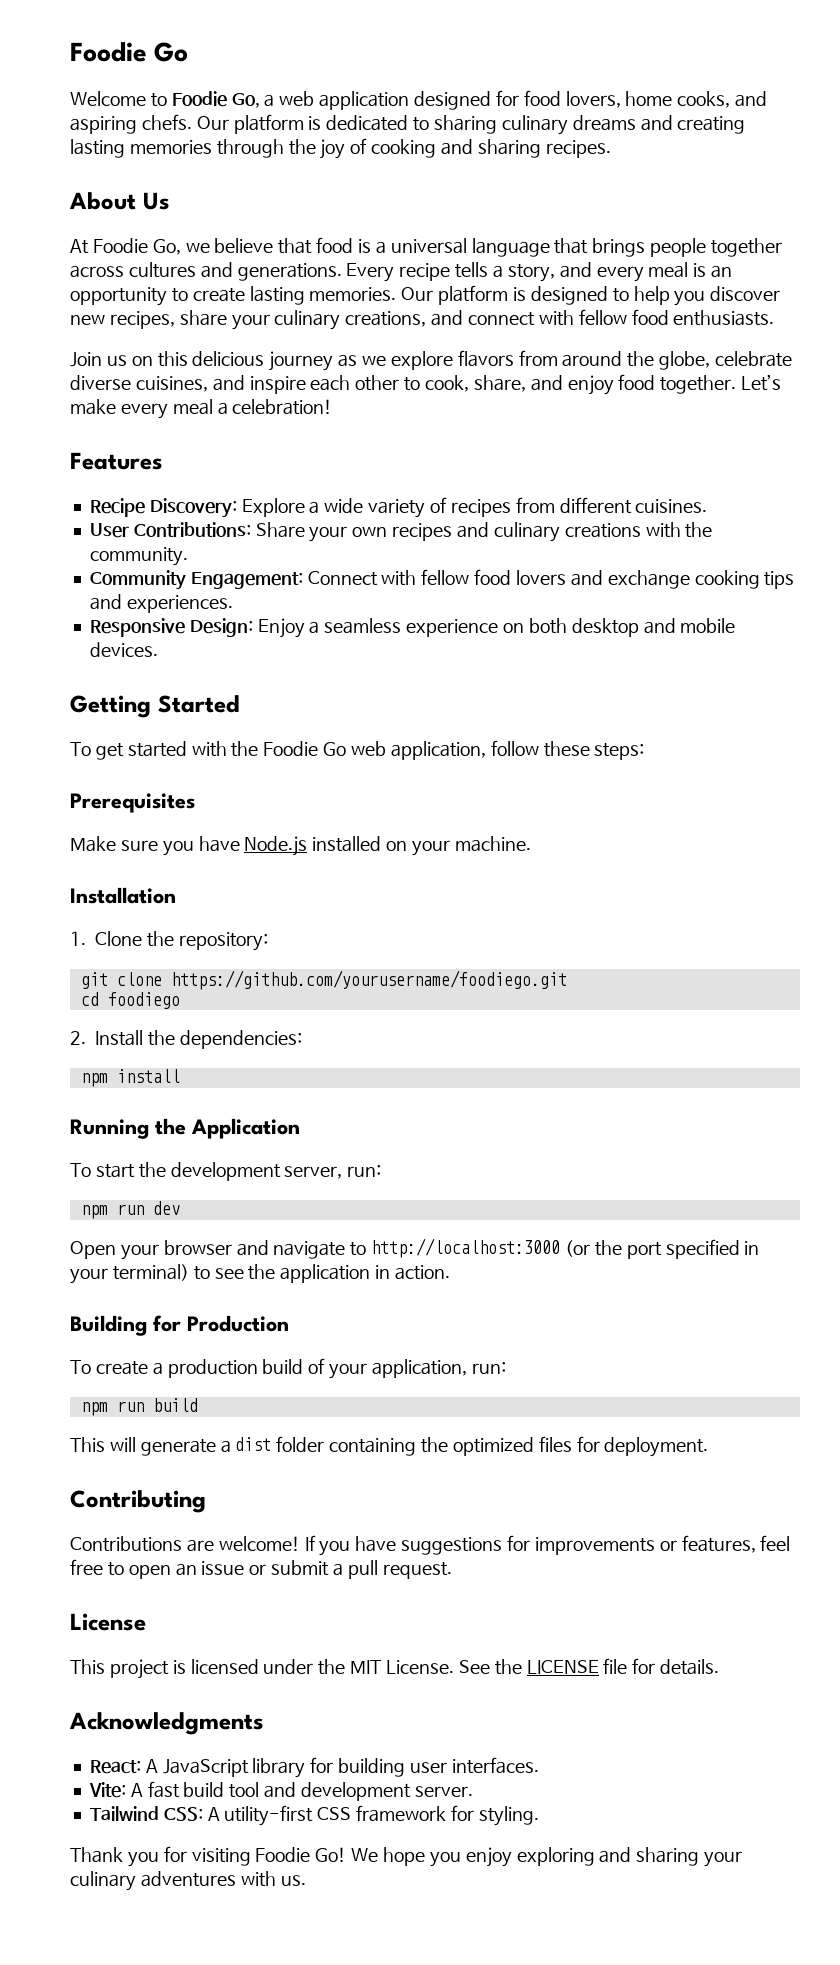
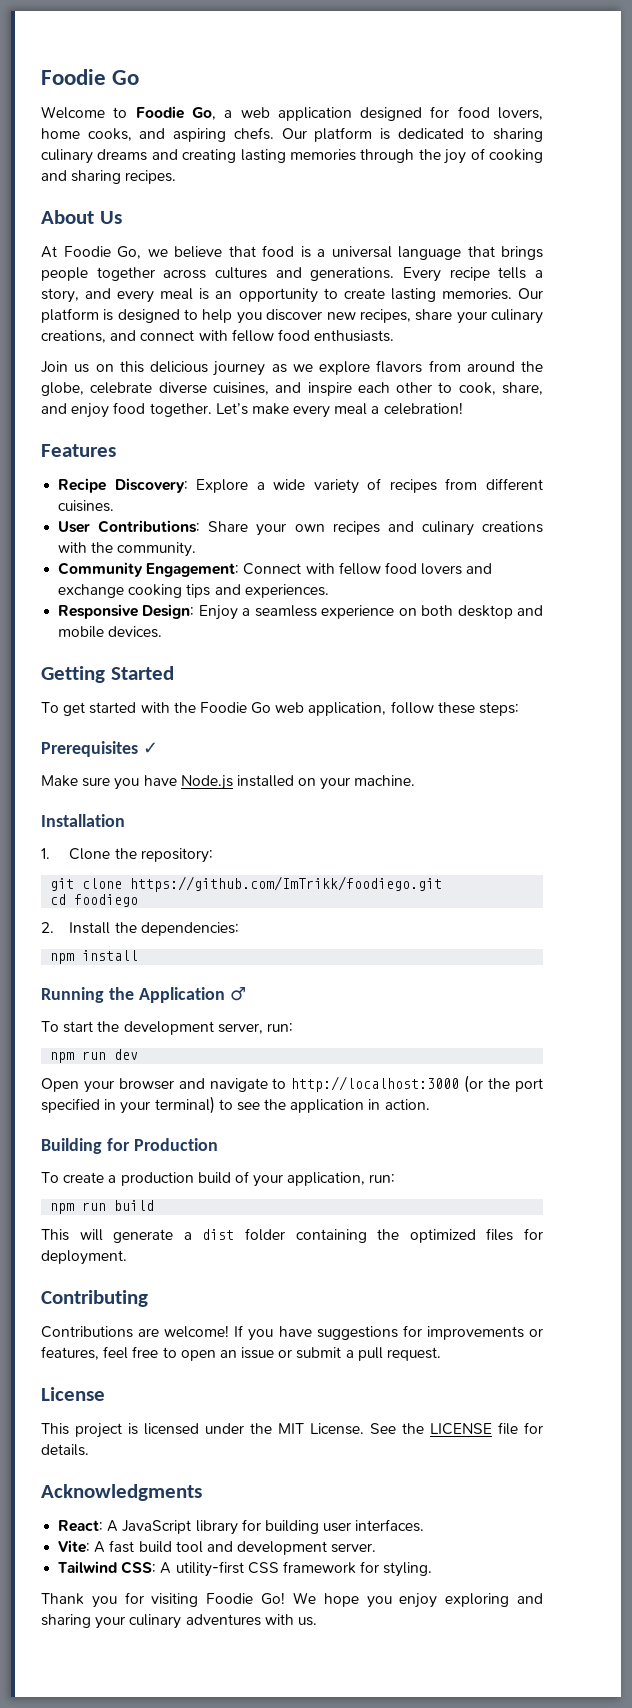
- Prerequisites
+ Prerequisites ✓
- git clone https://github.com/yourusername/foodiego.git
+ git clone https://github.com/ImTrikk/foodiego.git
- Running the Application
+ Running the Application ♂

